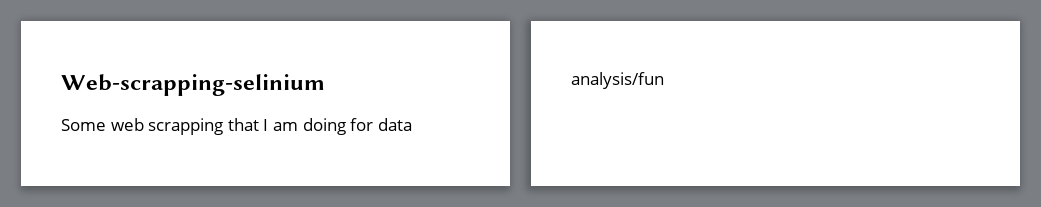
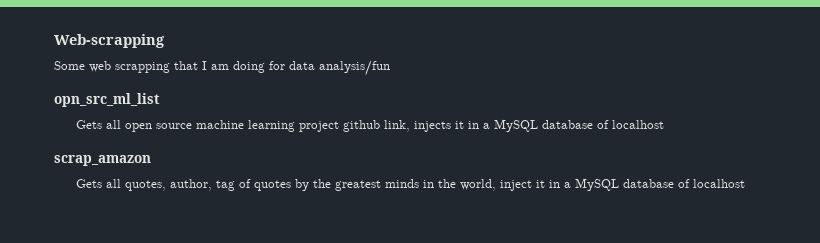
- Web-scrapping-selinium
+ Web-scrapping
+ opn_src_ml_list
+ Gets all open source machine learning project github link, injects it in a MySQL database of localhost
+ scrap_amazon
+ Gets all quotes, author, tag of quotes by the greatest minds in the world, inject it in a MySQL database of localhost

